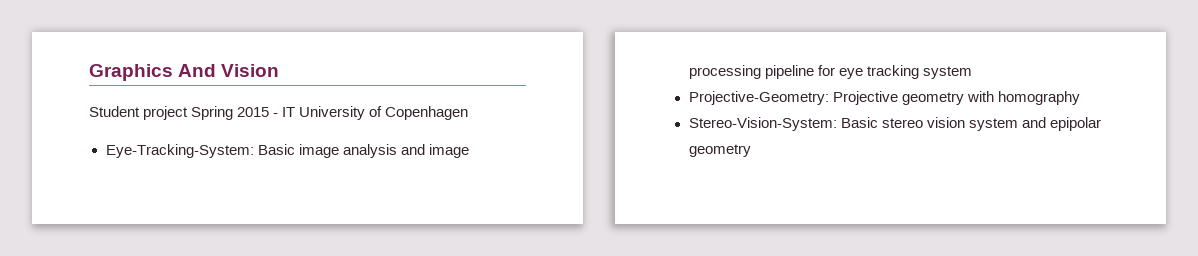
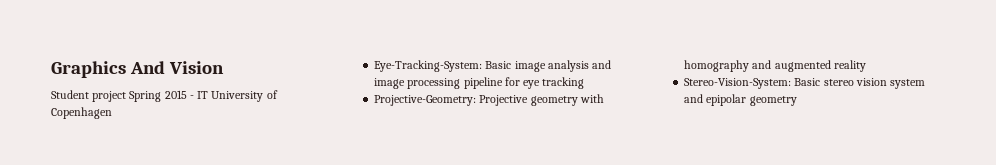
- Eye-Tracking-System: Basic image analysis and image processing pipeline for eye tracking system
+ Eye-Tracking-System: Basic image analysis and image processing pipeline for eye tracking
- Projective-Geometry: Projective geometry with homography
+ Projective-Geometry: Projective geometry with homography and augmented reality

